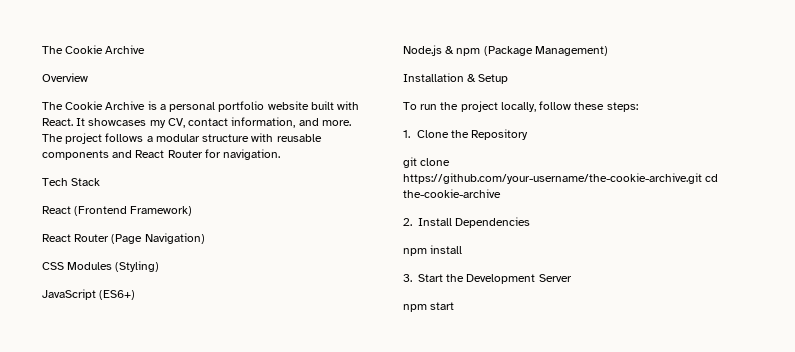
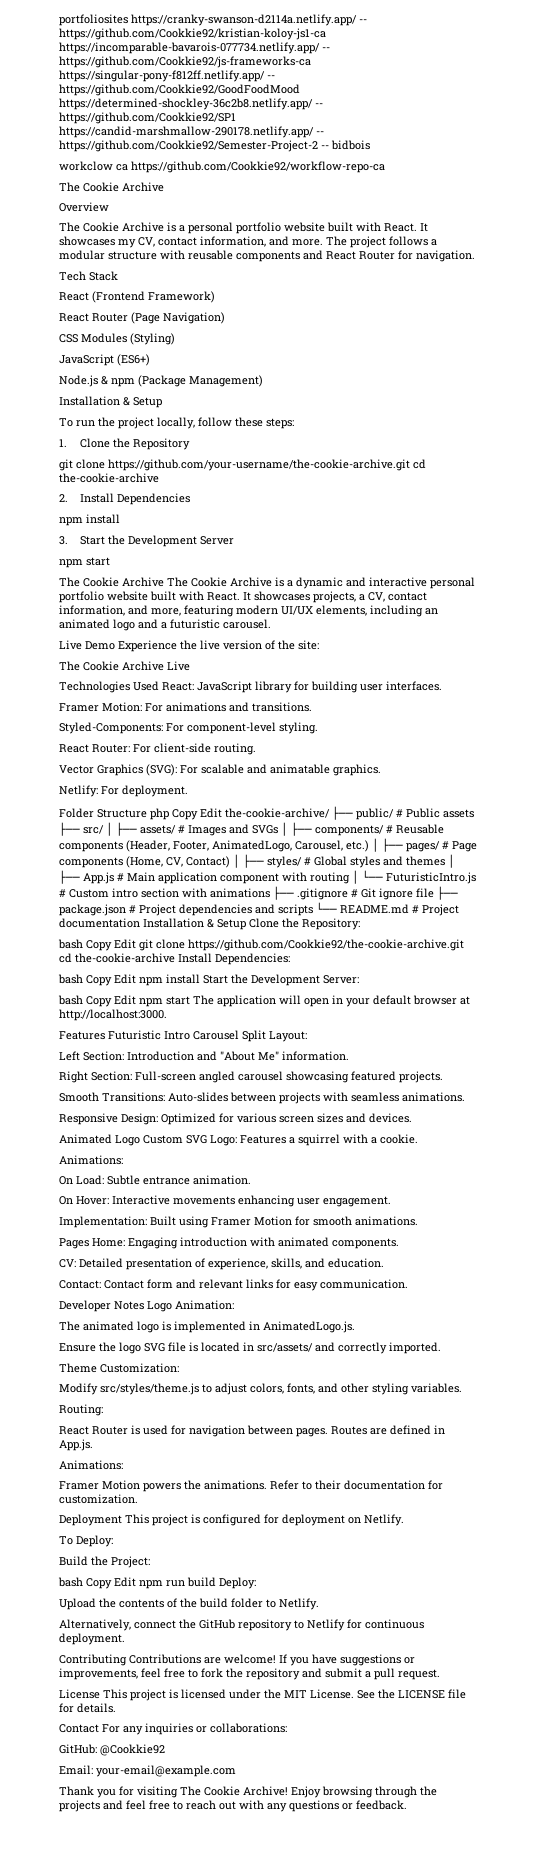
+ portfoliosites https://cranky-swanson-d2114a.netlify.app/ -- https://github.com/Cookkie92/kristian-koloy-js1-ca https://incomparable-bavarois-077734.netlify.app/ -- https://github.com/Cookkie92/js-frameworks-ca https://singular-pony-f812ff.netlify.app/ -- https://github.com/Cookkie92/GoodFoodMood https://determined-shockley-36c2b8.netlify.app/ -- https://github.com/Cookkie92/SP1 https://candid-marshmallow-290178.netlify.app/ -- https://github.com/Cookkie92/Semester-Project-2 -- bidbois
+ workclow ca https://github.com/Cookkie92/workflow-repo-ca
+ The Cookie Archive The Cookie Archive is a dynamic and interactive personal portfolio website built with React. It showcases projects, a CV, contact information, and more, featuring modern UI/UX elements, including an animated logo and a futuristic carousel.
+ Live Demo Experience the live version of the site:
+ The Cookie Archive Live
+ Technologies Used React: JavaScript library for building user interfaces.
+ Framer Motion: For animations and transitions.
+ Styled-Components: For component-level styling.
+ React Router: For client-side routing.
+ Vector Graphics (SVG): For scalable and animatable graphics.
+ Netlify: For deployment.
+ Folder Structure php Copy Edit the-cookie-archive/ ├── public/ # Public assets ├── src/ │ ├── assets/ # Images and SVGs │ ├── components/ # Reusable components (Header, Footer, AnimatedLogo, Carousel, etc.) │ ├── pages/ # Page components (Home, CV, Contact) │ ├── styles/ # Global styles and themes │ ├── App.js # Main application component with routing │ └── FuturisticIntro.js # Custom intro section with animations ├── .gitignore # Git ignore file ├── package.json # Project dependencies and scripts └── README.md # Project documentation Installation & Setup Clone the Repository:
+ bash Copy Edit git clone https://github.com/Cookkie92/the-cookie-archive.git cd the-cookie-archive Install Dependencies:
+ bash Copy Edit npm install Start the Development Server:
+ bash Copy Edit npm start The application will open in your default browser at http://localhost:3000.
+ Features Futuristic Intro Carousel Split Layout:
+ Left Section: Introduction and "About Me" information.
+ Right Section: Full-screen angled carousel showcasing featured projects.
+ Smooth Transitions: Auto-slides between projects with seamless animations.
+ Responsive Design: Optimized for various screen sizes and devices.
+ Animated Logo Custom SVG Logo: Features a squirrel with a cookie.
+ Animations:
+ On Load: Subtle entrance animation.
+ On Hover: Interactive movements enhancing user engagement.
+ Implementation: Built using Framer Motion for smooth animations.
+ Pages Home: Engaging introduction with animated components.
+ CV: Detailed presentation of experience, skills, and education.
+ Contact: Contact form and relevant links for easy communication.
+ Developer Notes Logo Animation:
+ The animated logo is implemented in AnimatedLogo.js.
+ Ensure the logo SVG file is located in src/assets/ and correctly imported.
+ Theme Customization:
+ Modify src/styles/theme.js to adjust colors, fonts, and other styling variables.
+ Routing:
+ React Router is used for navigation between pages. Routes are defined in App.js.
+ Animations:
+ Framer Motion powers the animations. Refer to their documentation for customization.
+ Deployment This project is configured for deployment on Netlify.
+ To Deploy:
+ Build the Project:
+ bash Copy Edit npm run build Deploy:
+ Upload the contents of the build folder to Netlify.
+ Alternatively, connect the GitHub repository to Netlify for continuous deployment.
+ Contributing Contributions are welcome! If you have suggestions or improvements, feel free to fork the repository and submit a pull request.
+ License This project is licensed under the MIT License. See the LICENSE file for details.
+ Contact For any inquiries or collaborations:
+ GitHub: @Cookkie92
+ Email: your-email@example.com
+ Thank you for visiting The Cookie Archive! Enjoy browsing through the projects and feel free to reach out with any questions or feedback.

